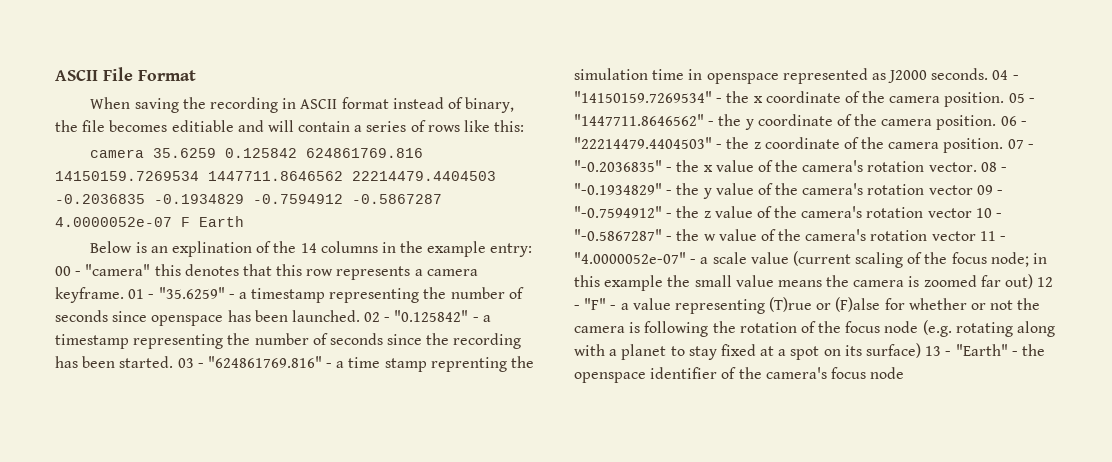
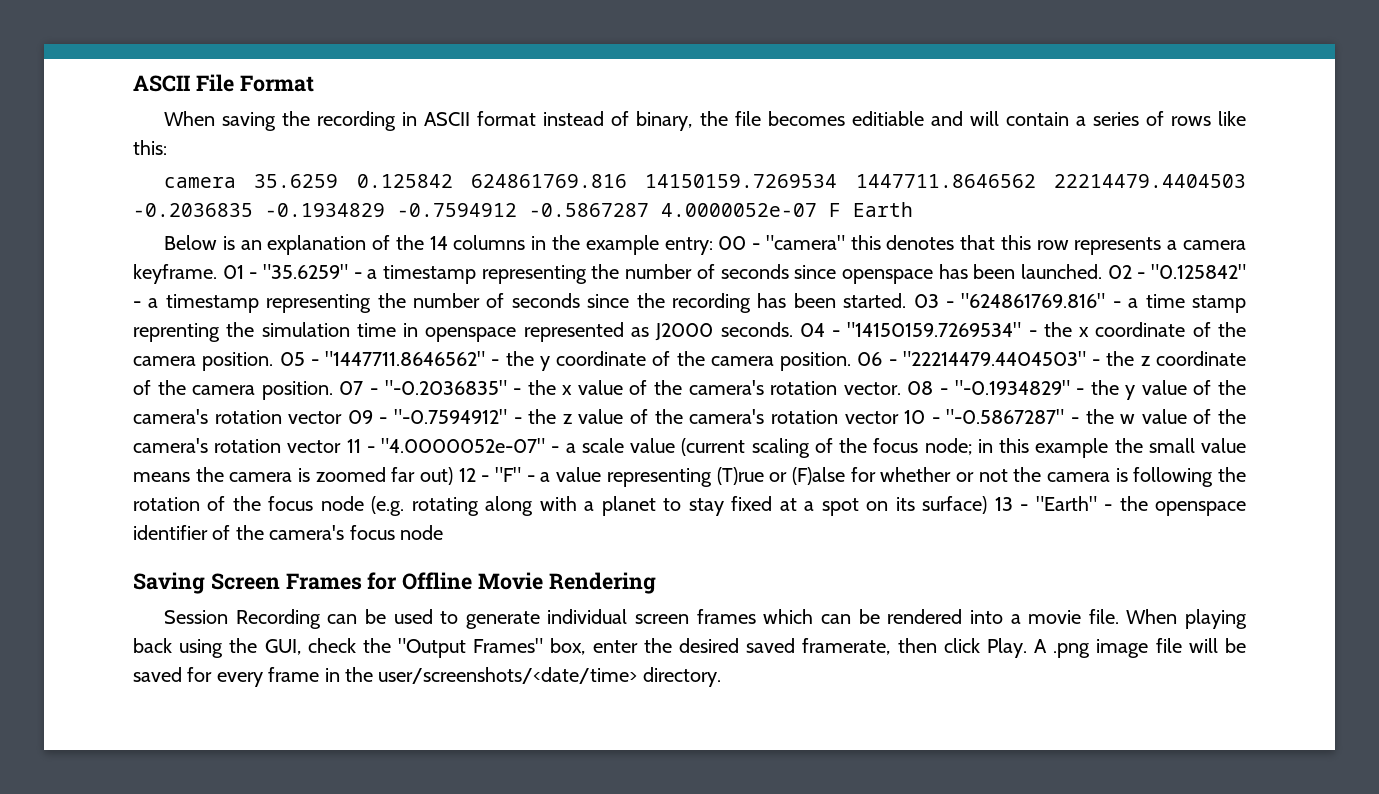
- Below is an explination of the 14 columns in the example entry: 00 - "camera" this denotes that this row represents a camera keyframe.
+ Below is an explanation of the 14 columns in the example entry: 00 - "camera" this denotes that this row represents a camera keyframe.
+ Saving Screen Frames for Offline Movie Rendering
+ Session Recording can be used to generate individual screen frames which can be rendered into a movie file. When playing back using the GUI, check the "Output Frames" box, enter the desired saved framerate, then click Play. A .png image file will be saved for every frame in the user/screenshots/<date/time> directory.

